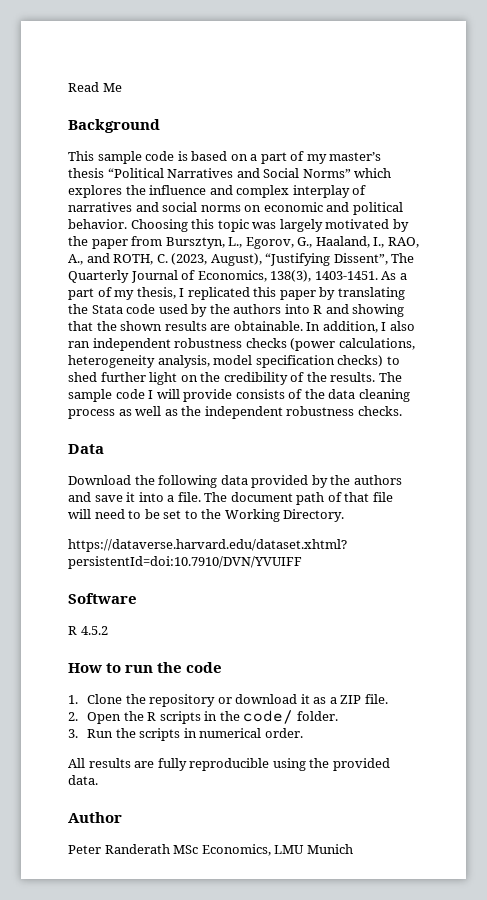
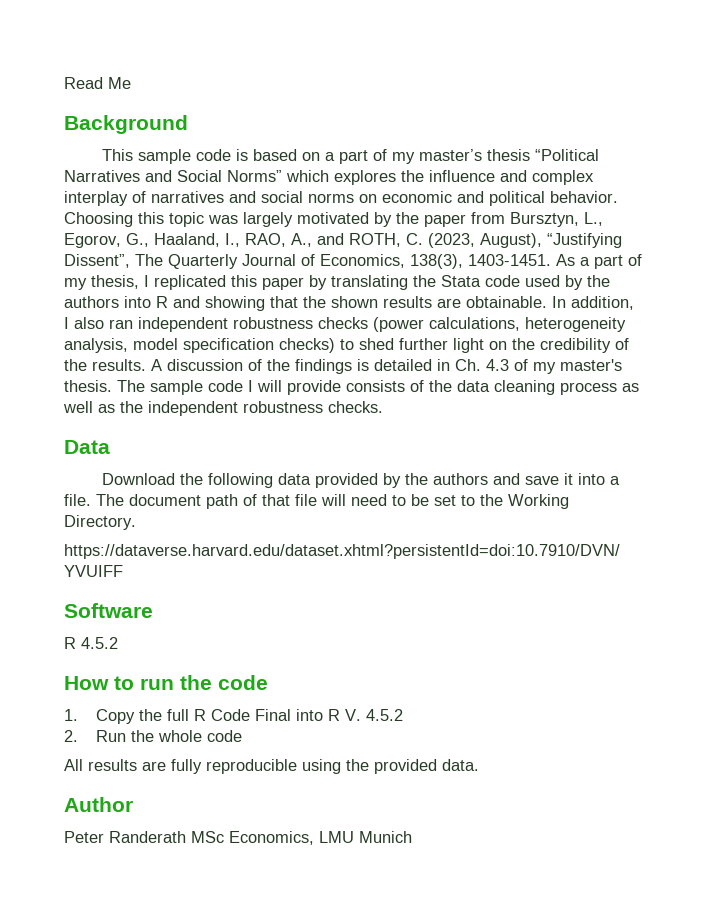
+ A discussion of the findings is detailed in Ch. 4.3 of my master's thesis.
- 1. Clone the repository or download it as a ZIP file.
- 2. Open the R scripts in the code/ folder.
- 3. Run the scripts in numerical order.
+ 1. Copy the full R Code Final into R V. 4.5.2
+ 2. Run the whole code

